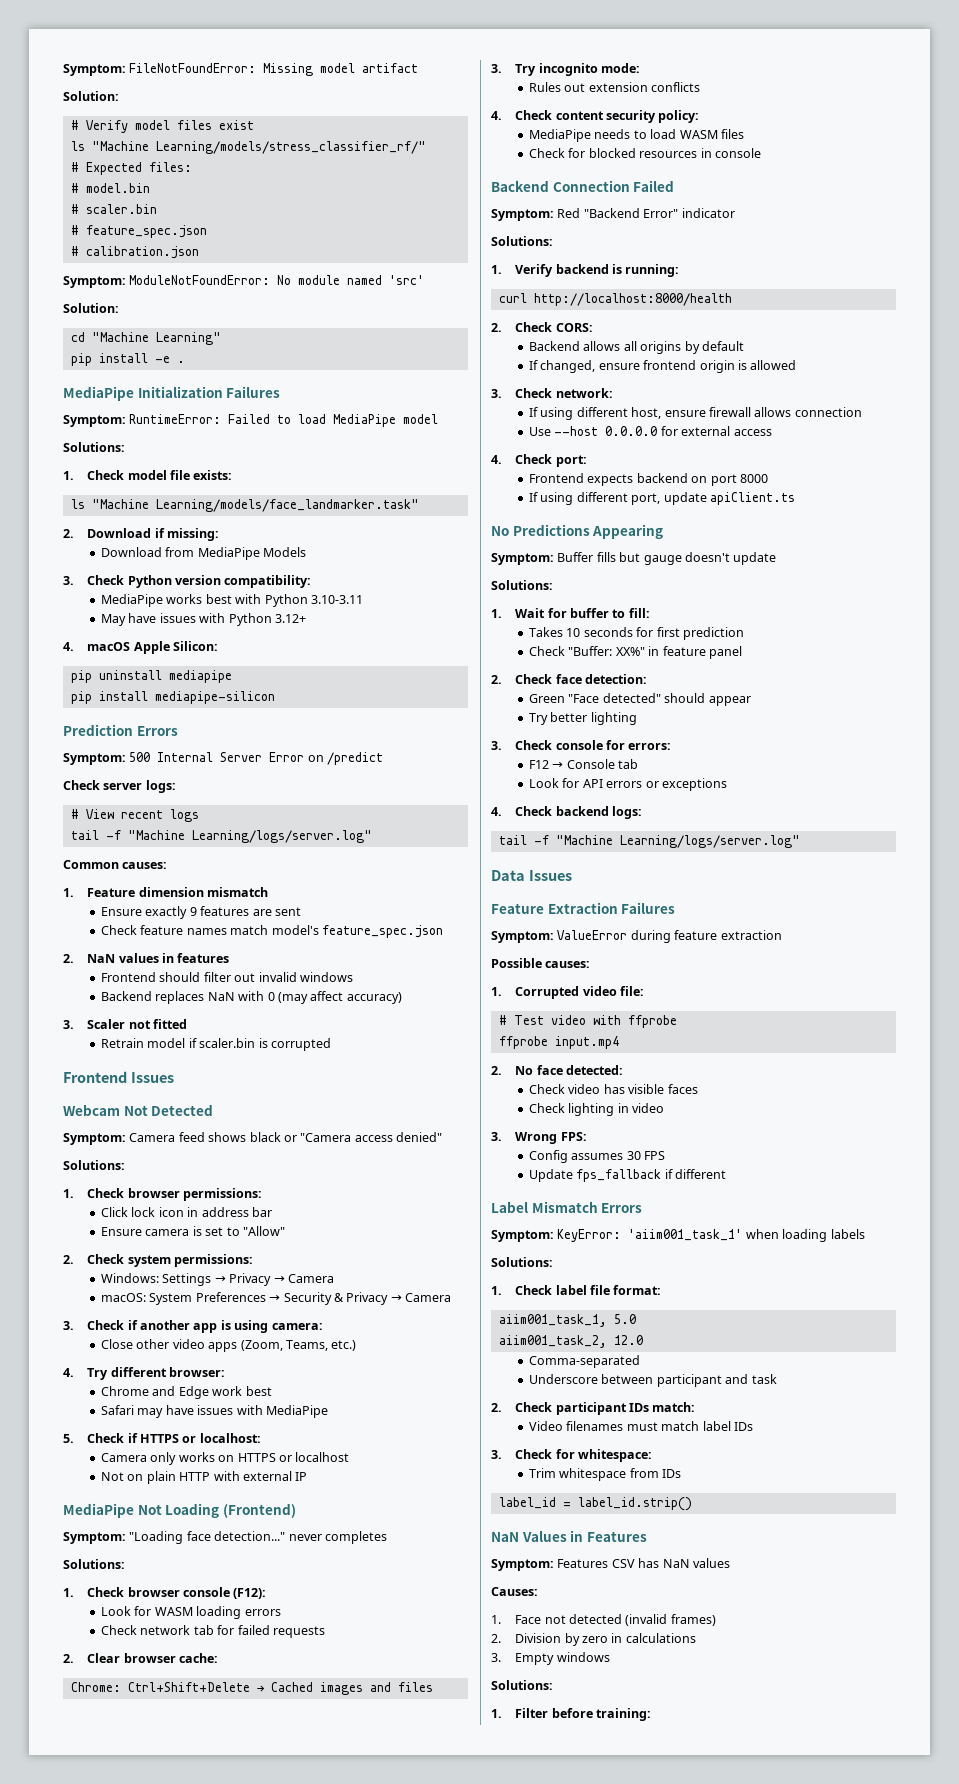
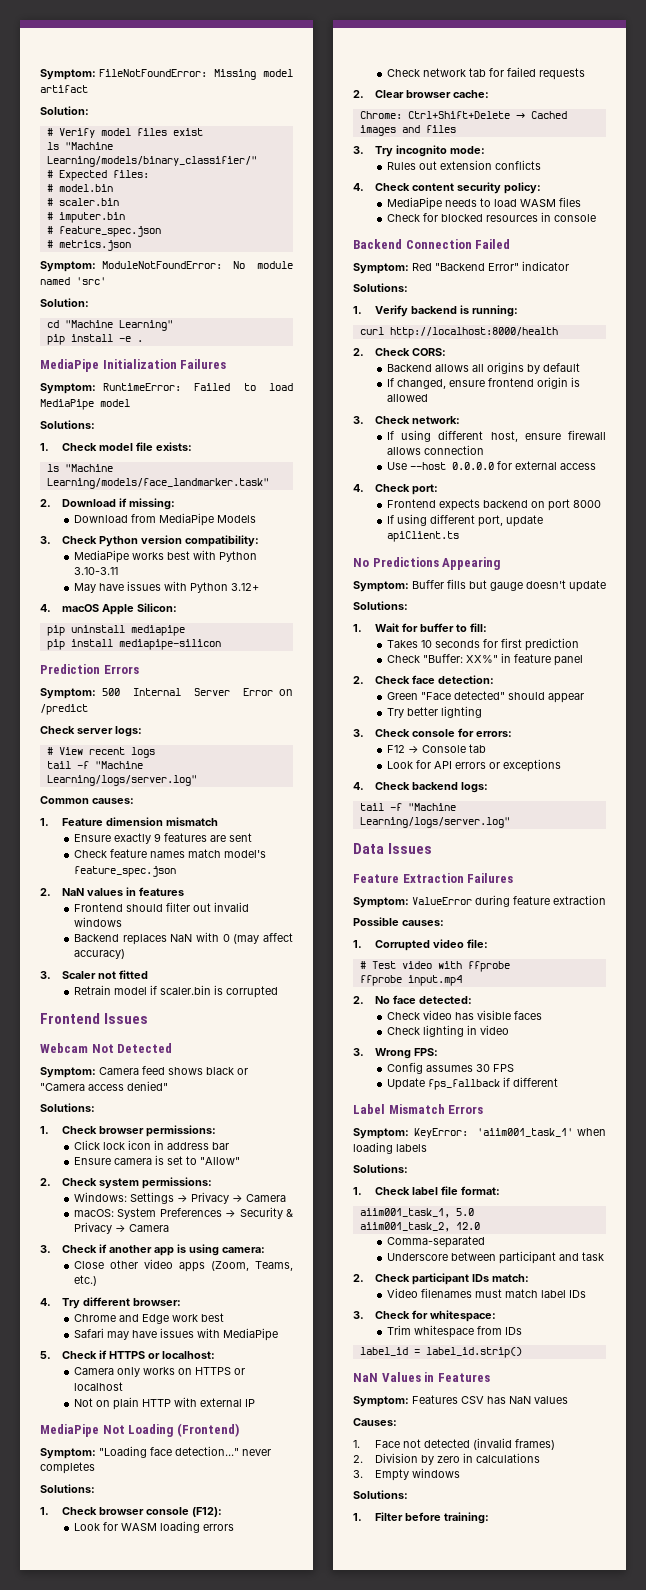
- ls "Machine Learning/models/stress_classifier_rf/"
+ ls "Machine Learning/models/binary_classifier/"
+ # imputer.bin
- # calibration.json
+ # metrics.json

